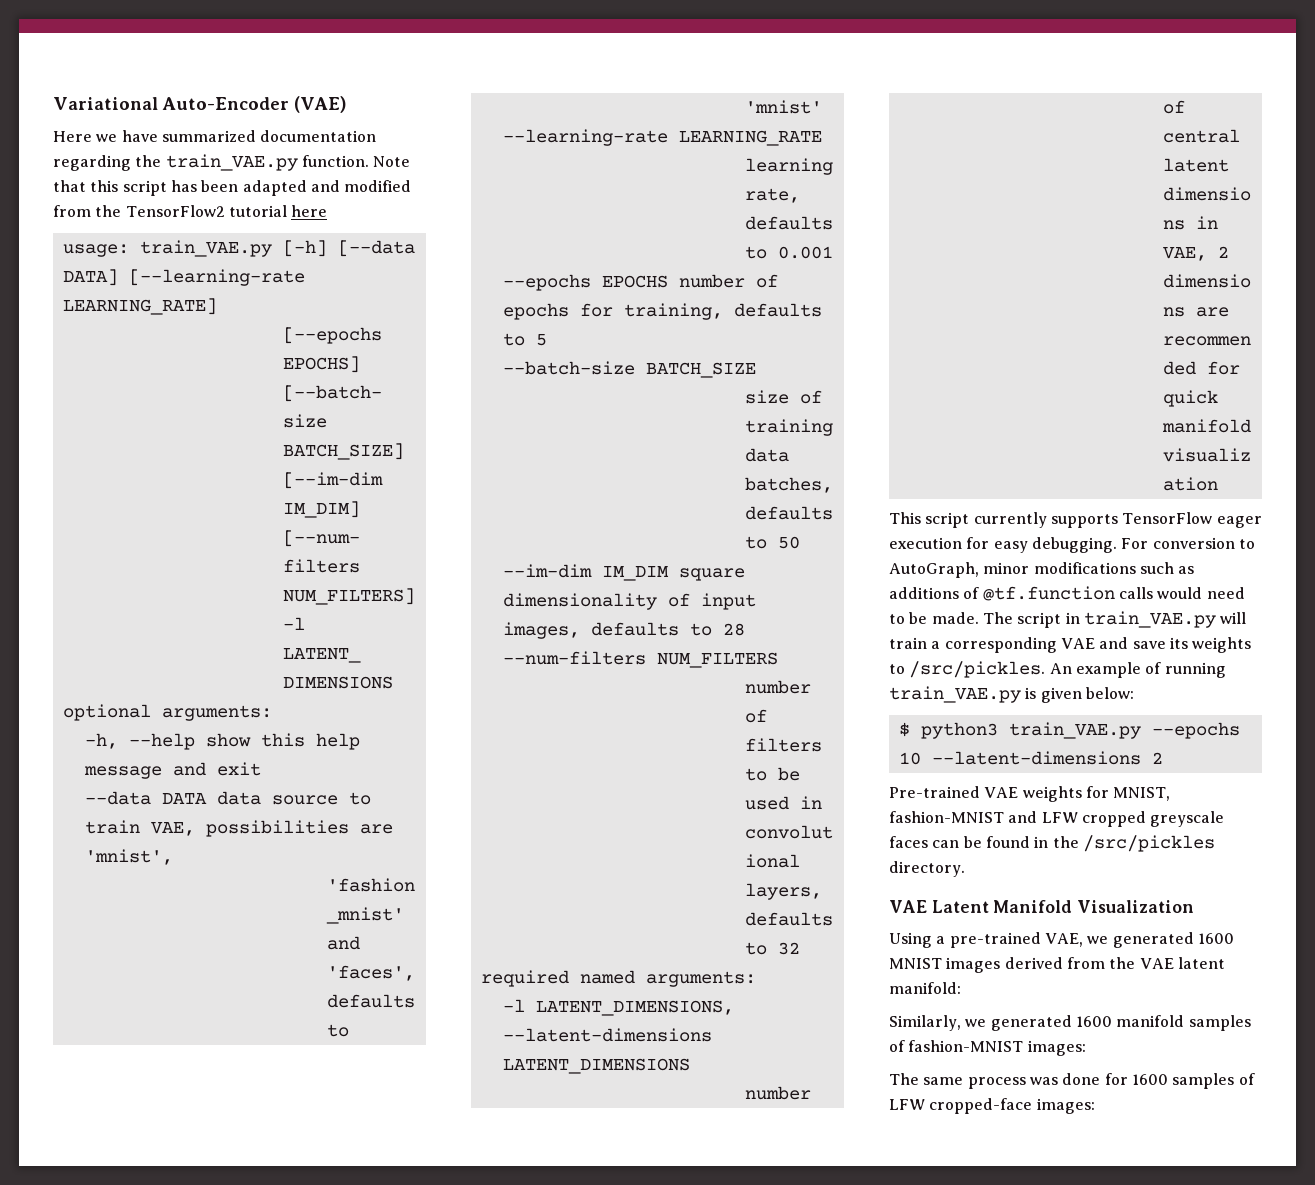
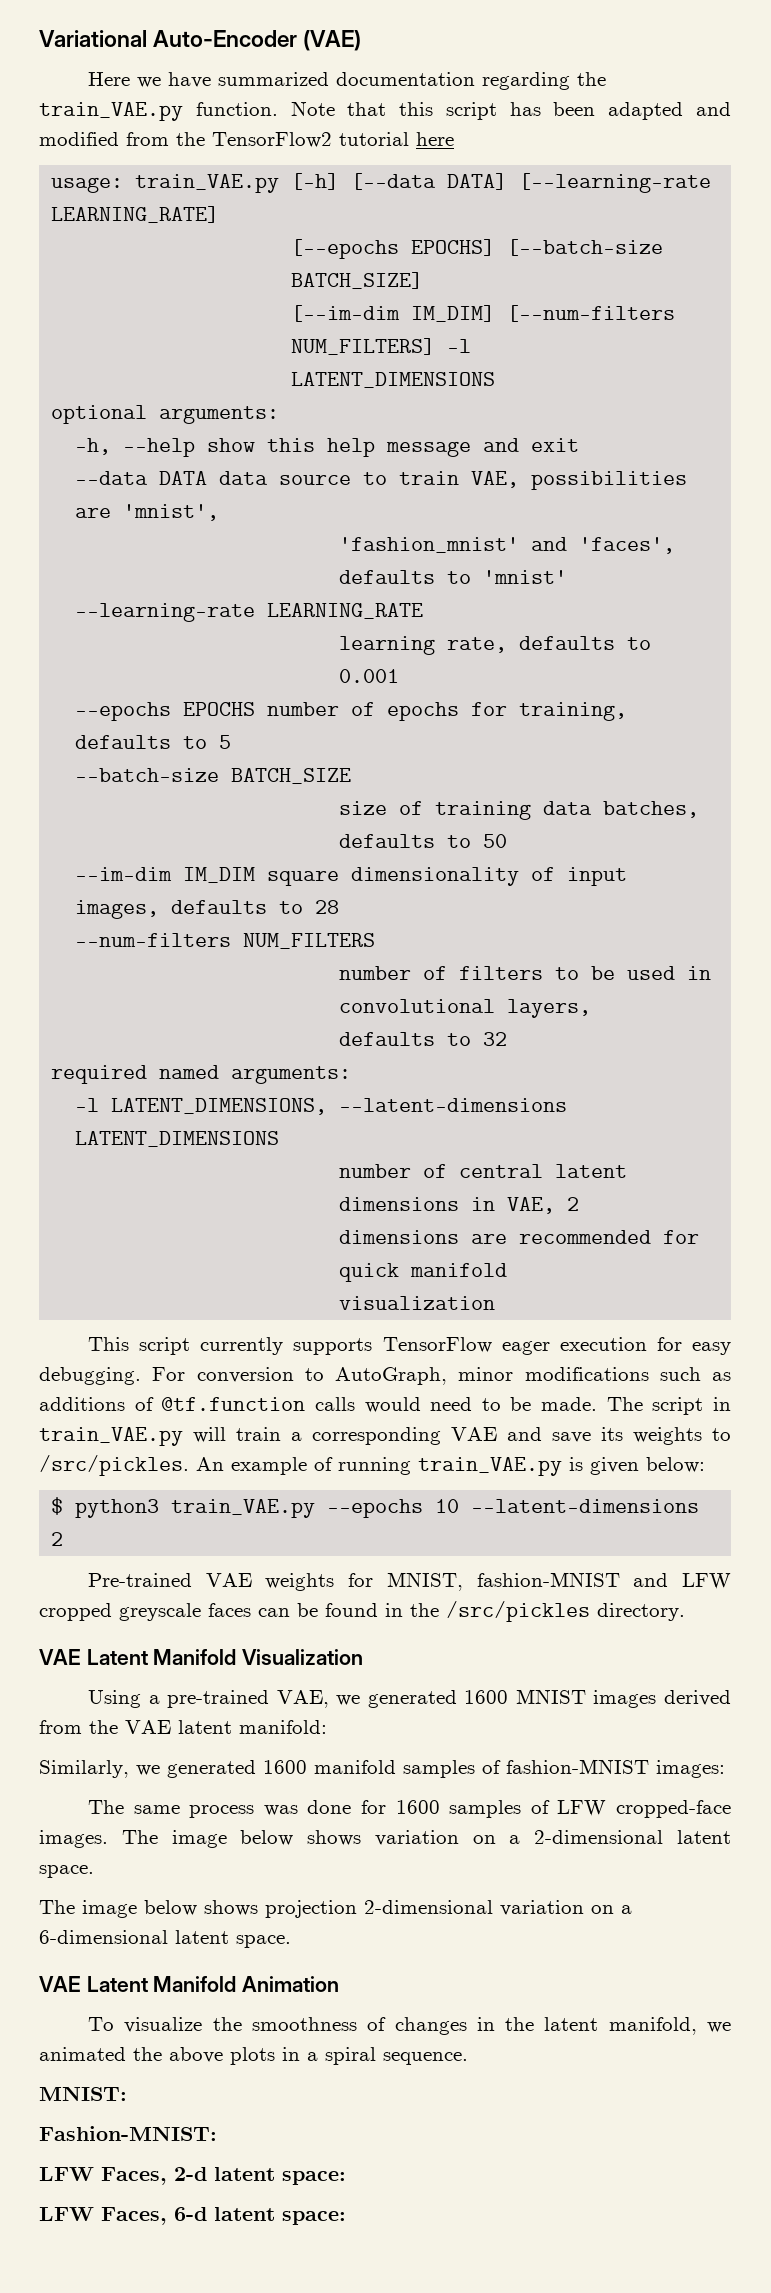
- The same process was done for 1600 samples of LFW cropped-face images:
+ The same process was done for 1600 samples of LFW cropped-face images. The image below shows variation on a 2-dimensional latent space.
+ The image below shows projection 2-dimensional variation on a 6-dimensional latent space.
+ VAE Latent Manifold Animation
+ To visualize the smoothness of changes in the latent manifold, we animated the above plots in a spiral sequence.
+ MNIST:
+ Fashion-MNIST:
+ LFW Faces, 2-d latent space:
+ LFW Faces, 6-d latent space:

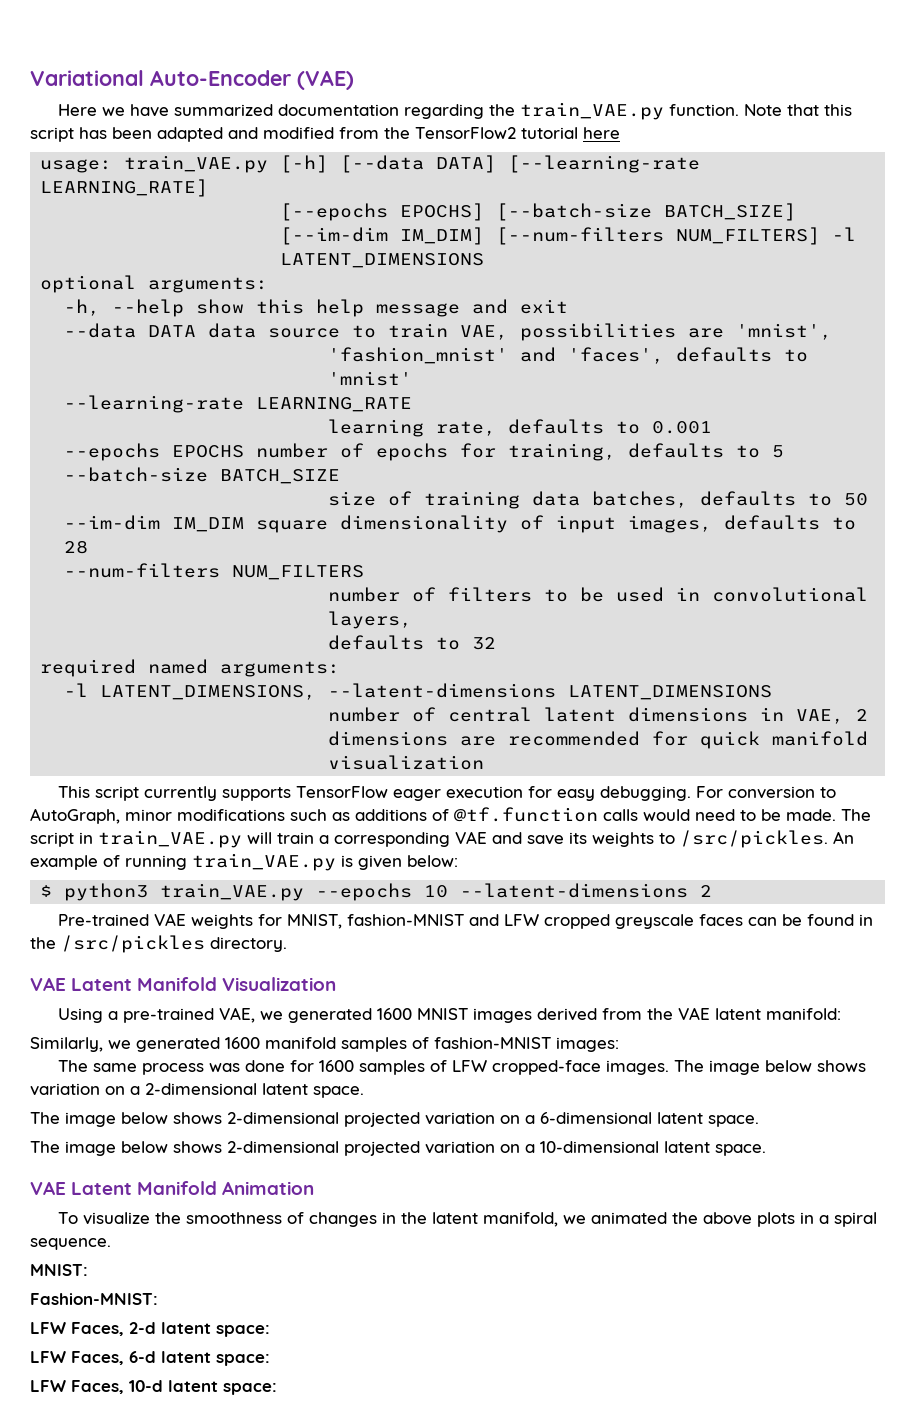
- The image below shows projection 2-dimensional variation on a 6-dimensional latent space.
+ The image below shows 2-dimensional projected variation on a 6-dimensional latent space.
+ The image below shows 2-dimensional projected variation on a 10-dimensional latent space.
+ LFW Faces, 10-d latent space:

